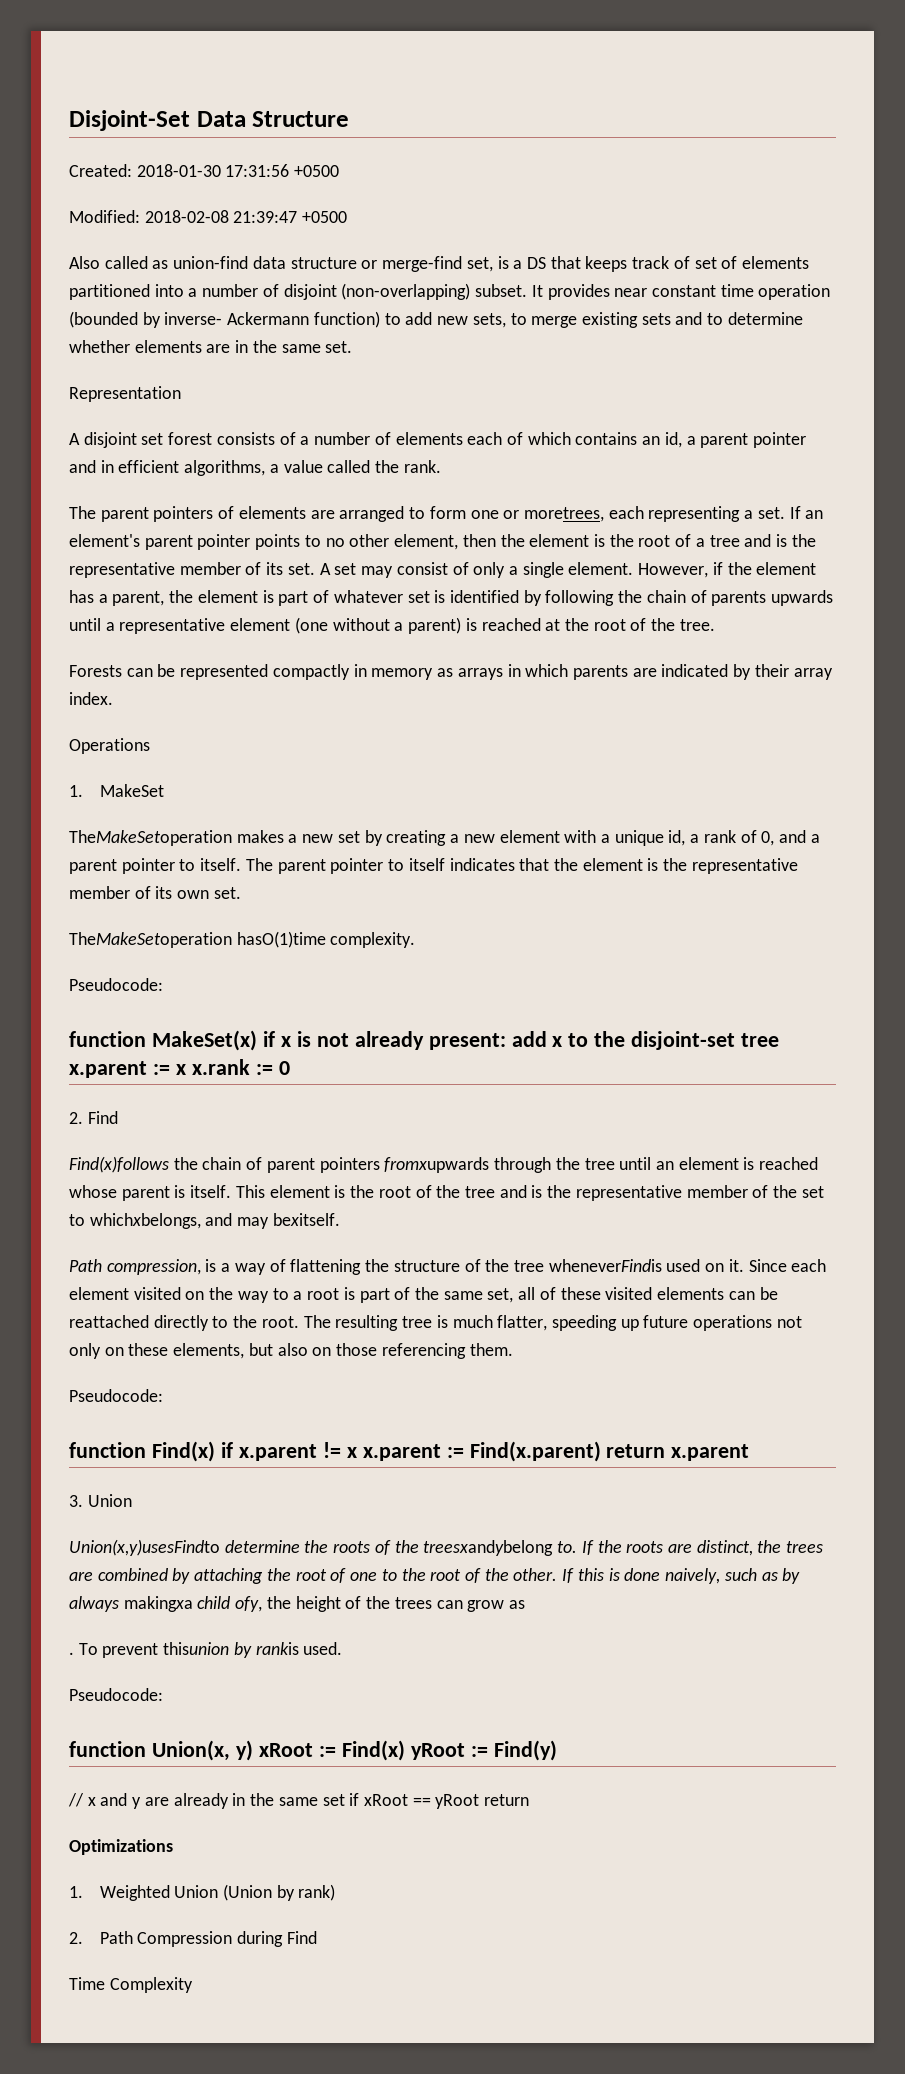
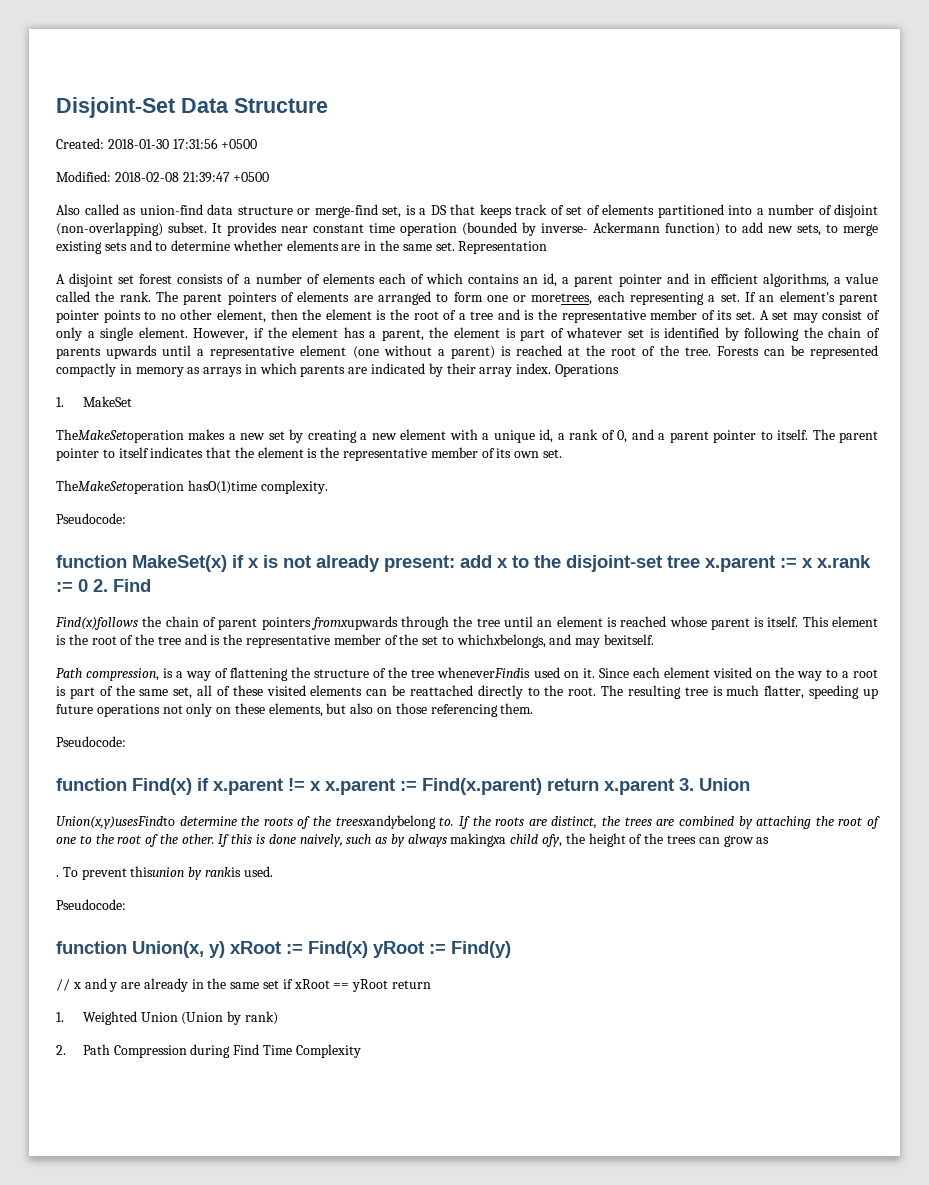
- It provides near constant time operation (bounded by inverse- Ackermann function) to add new sets, to merge existing sets and to determine whether elements are in the same set.
- Representation
+ It provides near constant time operation (bounded by inverse- Ackermann function) to add new sets, to merge existing sets and to determine whether elements are in the same set. Representation
- A disjoint set forest consists of a number of elements each of which contains an id, a parent pointer and in efficient algorithms, a value called the rank.
- The parent pointers of elements are arranged to form one or moretrees, each representing a set.
+ A disjoint set forest consists of a number of elements each of which contains an id, a parent pointer and in efficient algorithms, a value called the rank. The parent pointers of elements are arranged to form one or moretrees, each representing a set.
- However, if the element has a parent, the element is part of whatever set is identified by following the chain of parents upwards until a representative element (one without a parent) is reached at the root of the tree.
- Forests can be represented compactly in memory as arrays in which parents are indicated by their array index.
- Operations
+ However, if the element has a parent, the element is part of whatever set is identified by following the chain of parents upwards until a representative element (one without a parent) is reached at the root of the tree. Forests can be represented compactly in memory as arrays in which parents are indicated by their array index. Operations
- function MakeSet(x) if x is not already present: add x to the disjoint-set tree x.parent := x x.rank := 0
- 2. Find
+ function MakeSet(x) if x is not already present: add x to the disjoint-set tree x.parent := x x.rank := 0 2. Find
- function Find(x) if x.parent != x x.parent := Find(x.parent) return x.parent
- 3. Union
+ function Find(x) if x.parent != x x.parent := Find(x.parent) return x.parent 3. Union
- Optimizations
- 2. Path Compression during Find
- Time Complexity
+ 2. Path Compression during Find Time Complexity

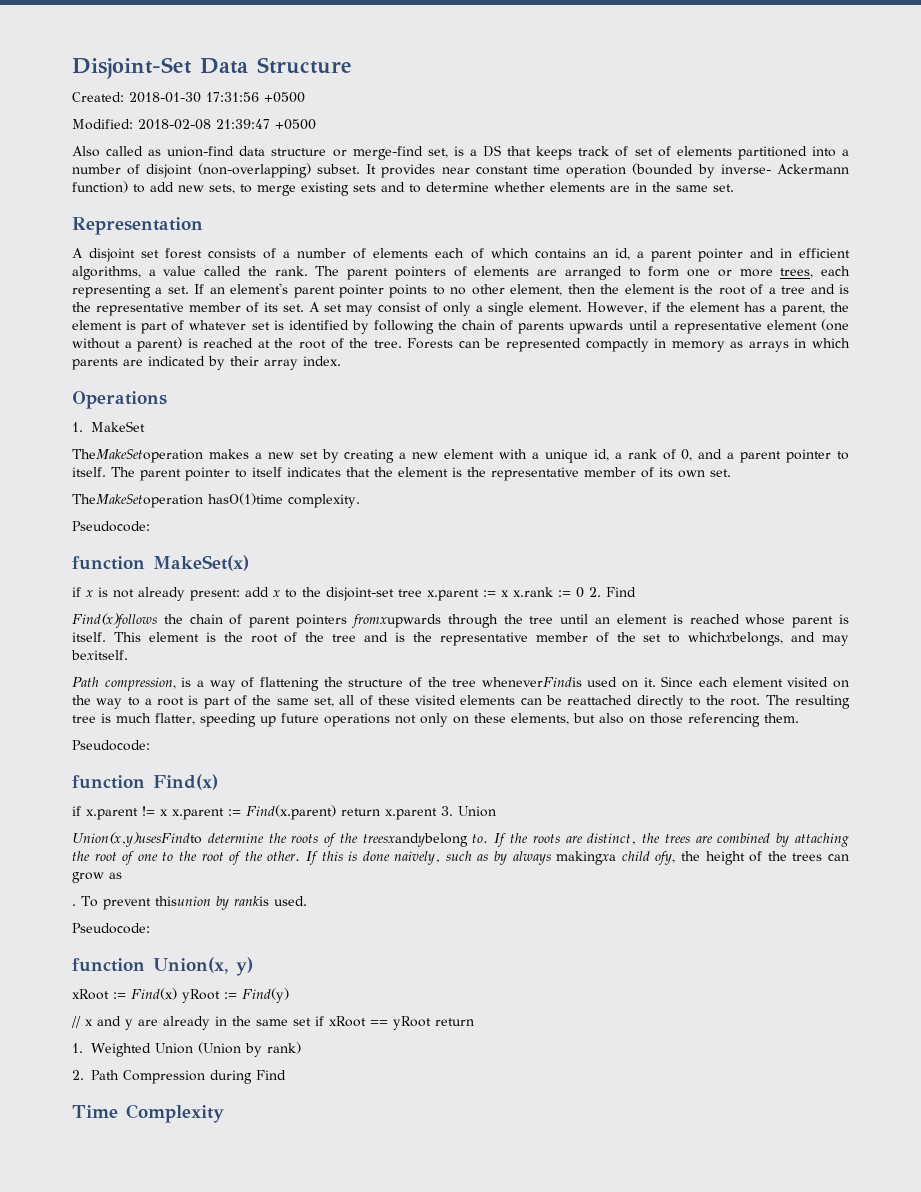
- It provides near constant time operation (bounded by inverse- Ackermann function) to add new sets, to merge existing sets and to determine whether elements are in the same set. Representation
+ It provides near constant time operation (bounded by inverse- Ackermann function) to add new sets, to merge existing sets and to determine whether elements are in the same set.
+ Representation
- The parent pointers of elements are arranged to form one or moretrees, each representing a set.
+ The parent pointers of elements are arranged to form one or more trees, each representing a set.
- Forests can be represented compactly in memory as arrays in which parents are indicated by their array index. Operations
+ Forests can be represented compactly in memory as arrays in which parents are indicated by their array index.
+ Operations
- function MakeSet(x) if x is not already present: add x to the disjoint-set tree x.parent := x x.rank := 0 2. Find
+ function MakeSet(x)
+ if x is not already present: add x to the disjoint-set tree x.parent := x x.rank := 0 2. Find
- function Find(x) if x.parent != x x.parent := Find(x.parent) return x.parent 3. Union
+ function Find(x)
+ if x.parent != x x.parent := Find(x.parent) return x.parent 3. Union
- function Union(x, y) xRoot := Find(x) yRoot := Find(y)
+ function Union(x, y)
+ xRoot := Find(x) yRoot := Find(y)
- 2. Path Compression during Find Time Complexity
+ 2. Path Compression during Find
+ Time Complexity

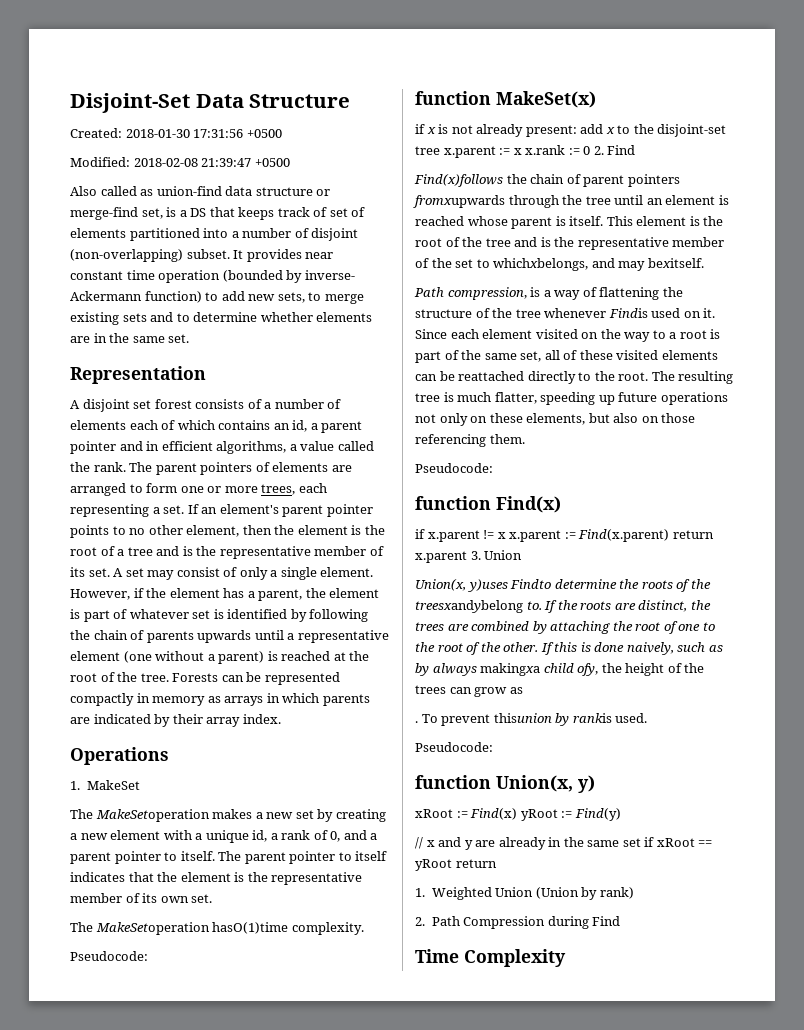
- TheMakeSetoperation makes a new set by creating a new element with a unique id, a rank of 0, and a parent pointer to itself.
+ The MakeSetoperation makes a new set by creating a new element with a unique id, a rank of 0, and a parent pointer to itself.
- TheMakeSetoperation hasO(1)time complexity.
+ The MakeSetoperation hasO(1)time complexity.
- Path compression, is a way of flattening the structure of the tree wheneverFindis used on it.
+ Path compression, is a way of flattening the structure of the tree whenever Findis used on it.
- Union(x,y)usesFindto determine the roots of the treesxandybelong to.
+ Union(x, y)uses Findto determine the roots of the treesxandybelong to.

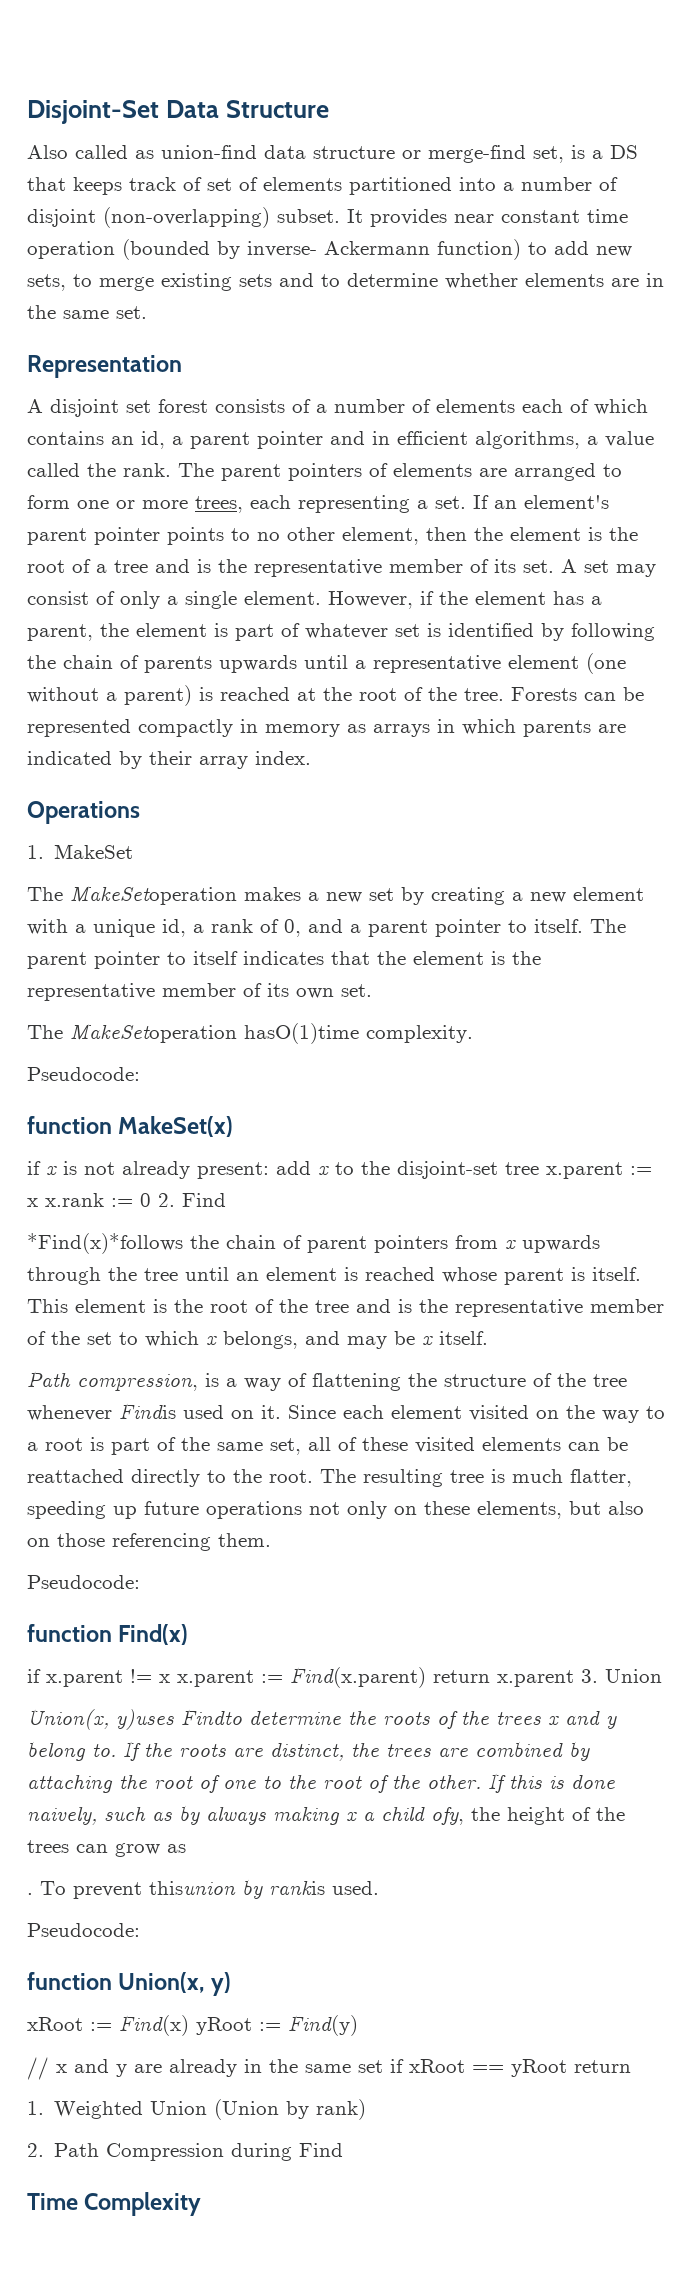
- Created: 2018-01-30 17:31:56 +0500
- Modified: 2018-02-08 21:39:47 +0500
- Find(x)follows the chain of parent pointers fromxupwards through the tree until an element is reached whose parent is itself.
+ *Find(x)*follows the chain of parent pointers from x upwards through the tree until an element is reached whose parent is itself.
- This element is the root of the tree and is the representative member of the set to whichxbelongs, and may bexitself.
+ This element is the root of the tree and is the representative member of the set to which x belongs, and may be x itself.
- Union(x, y)uses Findto determine the roots of the treesxandybelong to.
+ Union(x, y)uses Findto determine the roots of the trees x and y belong to.
- If this is done naively, such as by always makingxa child ofy, the height of the trees can grow as
+ If this is done naively, such as by always making x a child ofy, the height of the trees can grow as

